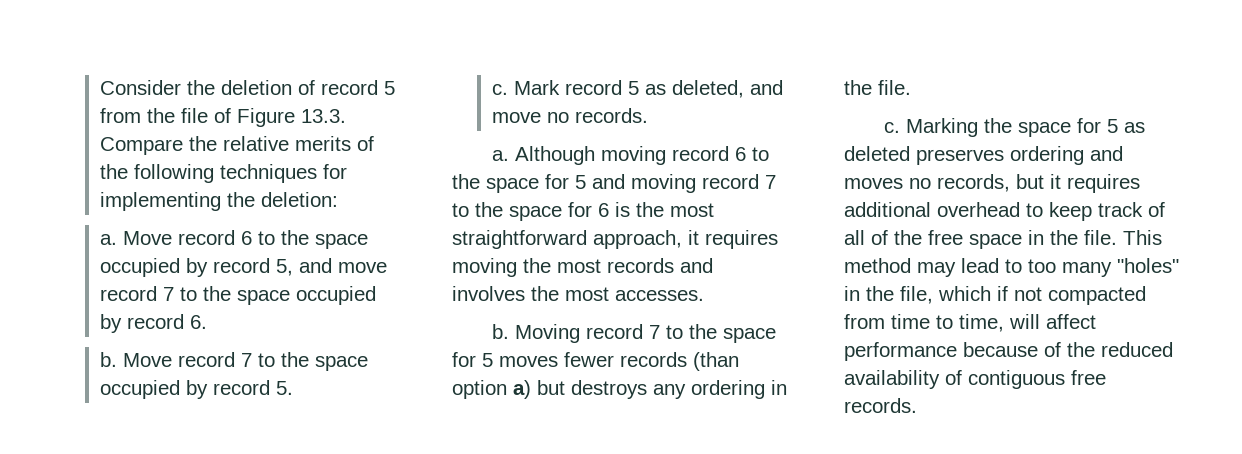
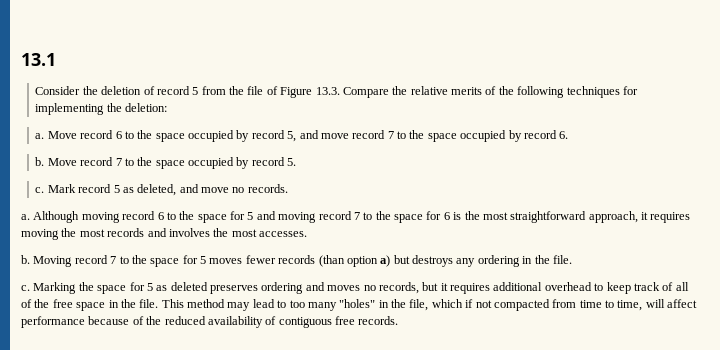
+ 13.1

